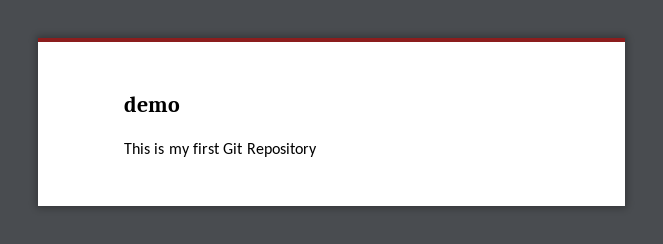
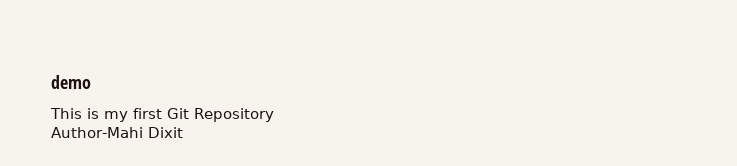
+ Author-Mahi Dixit

